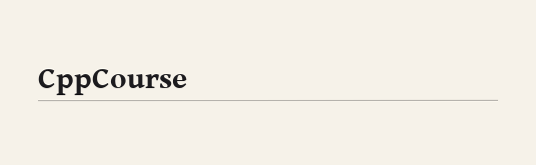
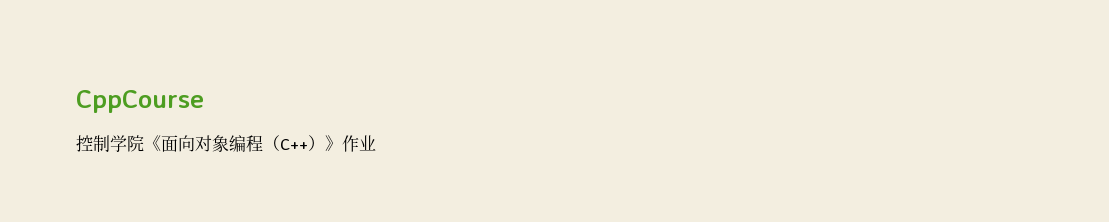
+ 控制学院《面向对象编程（C++）》作业

